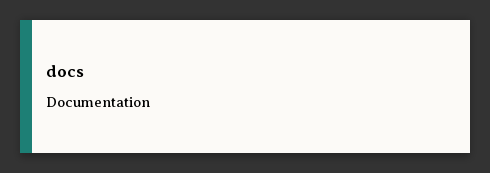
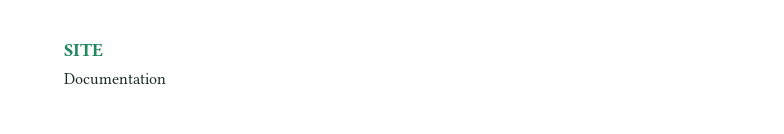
- docs
+ SITE

